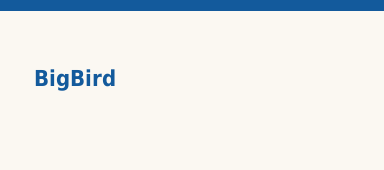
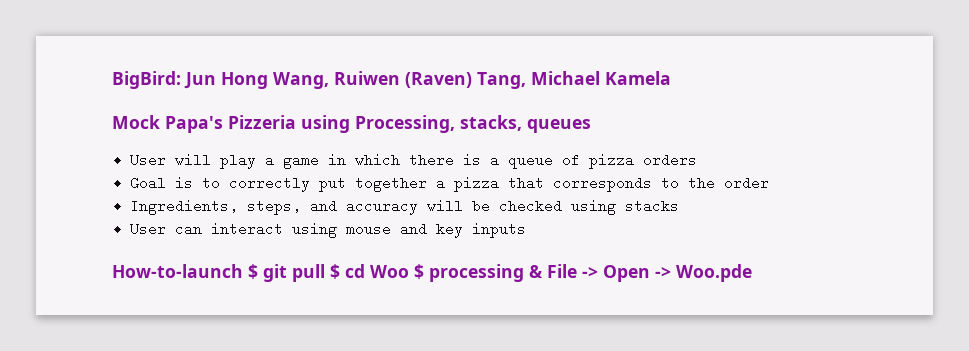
- BigBird
+ BigBird: Jun Hong Wang, Ruiwen (Raven) Tang, Michael Kamela
+ Mock Papa's Pizzeria using Processing, stacks, queues
+ User will play a game in which there is a queue of pizza orders
+ Goal is to correctly put together a pizza that corresponds to the order
+ Ingredients, steps, and accuracy will be checked using stacks
+ User can interact using mouse and key inputs
+ How-to-launch $ git pull $ cd Woo $ processing & File -> Open -> Woo.pde

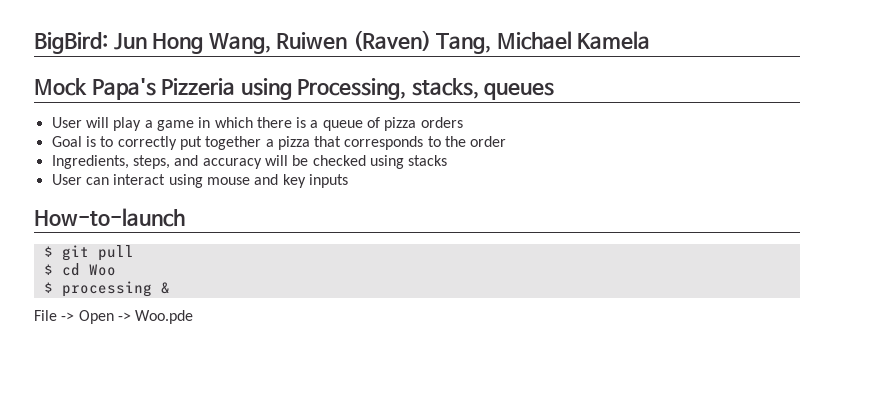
- How-to-launch $ git pull $ cd Woo $ processing & File -> Open -> Woo.pde
+ How-to-launch
+ $ git pull
+ $ cd Woo
+ $ processing &
+ File -> Open -> Woo.pde

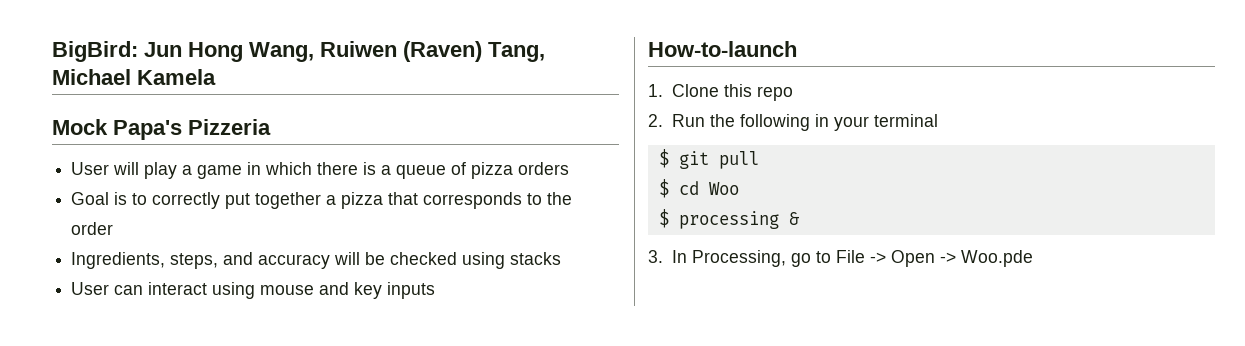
- Mock Papa's Pizzeria using Processing, stacks, queues
+ Mock Papa's Pizzeria
+ 1. Clone this repo
+ 2. Run the following in your terminal
- File -> Open -> Woo.pde
+ 3. In Processing, go to File -> Open -> Woo.pde

